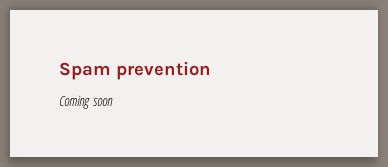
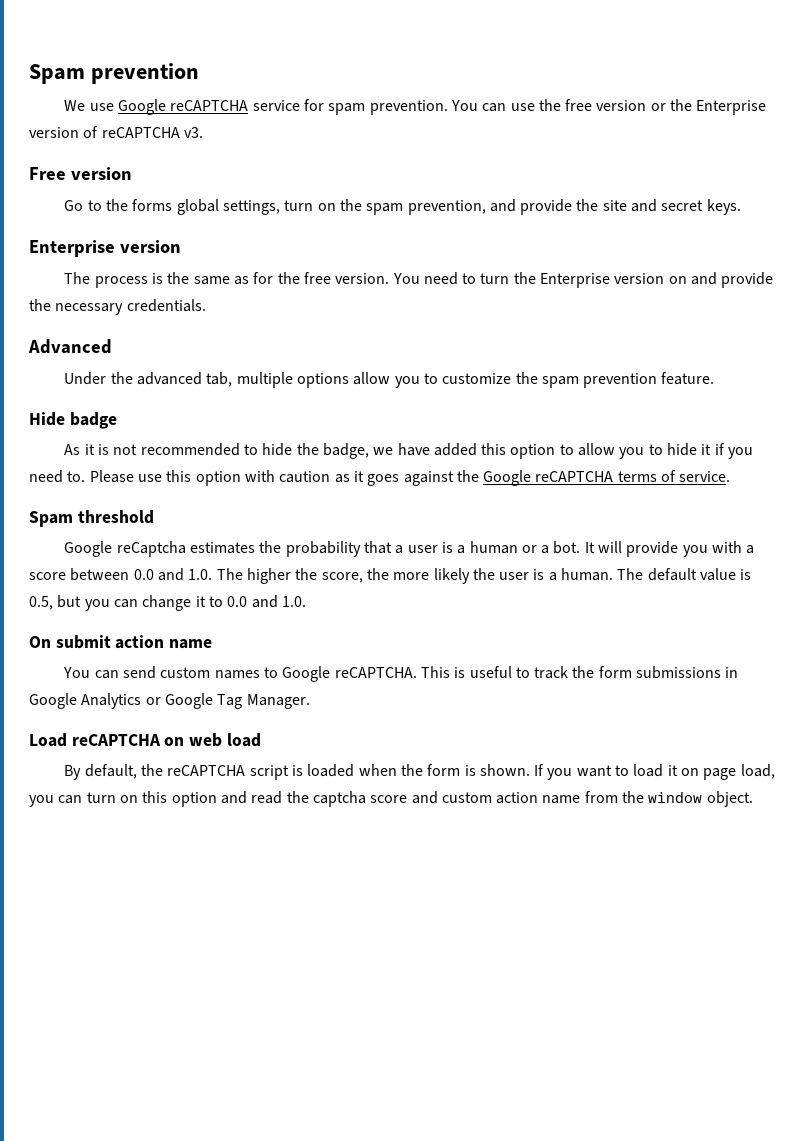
- Coming soon
+ We use Google reCAPTCHA service for spam prevention. You can use the free version or the Enterprise version of reCAPTCHA v3.
+ Free version
+ Go to the forms global settings, turn on the spam prevention, and provide the site and secret keys.
+ Enterprise version
+ The process is the same as for the free version. You need to turn the Enterprise version on and provide the necessary credentials.
+ Advanced
+ Under the advanced tab, multiple options allow you to customize the spam prevention feature.
+ Hide badge
+ As it is not recommended to hide the badge, we have added this option to allow you to hide it if you need to. Please use this option with caution as it goes against the Google reCAPTCHA terms of service.
+ Spam threshold
+ Google reCaptcha estimates the probability that a user is a human or a bot. It will provide you with a score between 0.0 and 1.0. The higher the score, the more likely the user is a human. The default value is 0.5, but you can change it to 0.0 and 1.0.
+ On submit action name
+ You can send custom names to Google reCAPTCHA. This is useful to track the form submissions in Google Analytics or Google Tag Manager.
+ Load reCAPTCHA on web load
+ By default, the reCAPTCHA script is loaded when the form is shown. If you want to load it on page load, you can turn on this option and read the captcha score and custom action name from the window object.

